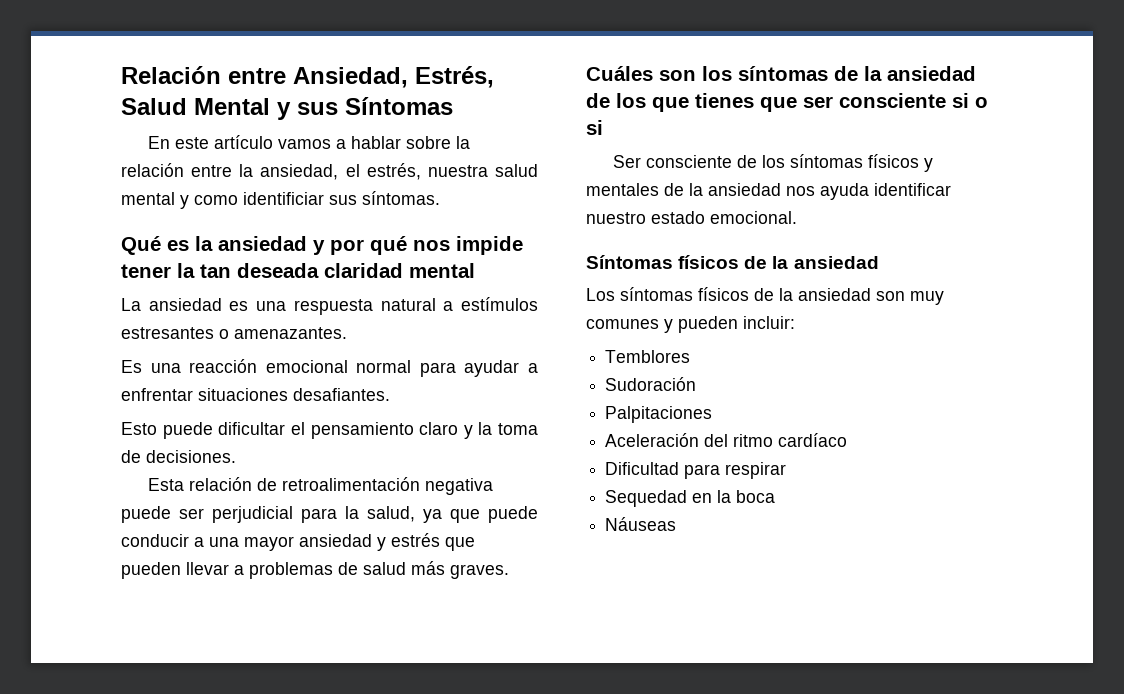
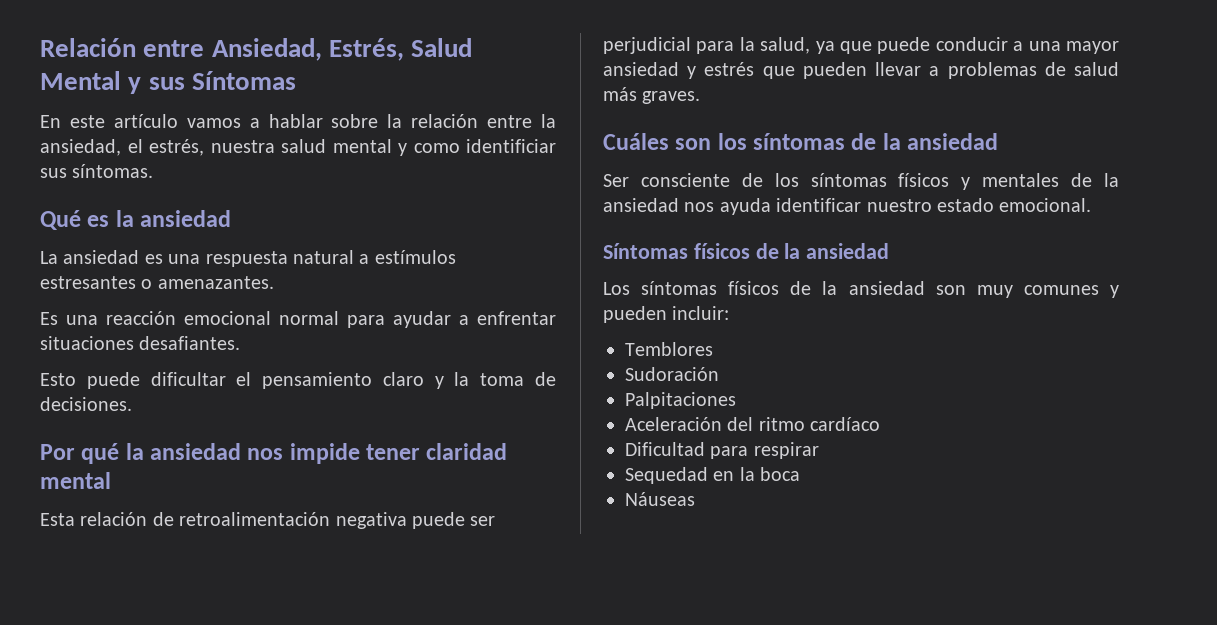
- Qué es la ansiedad y por qué nos impide tener la tan deseada claridad mental
+ Qué es la ansiedad
+ Por qué la ansiedad nos impide tener claridad mental
- Cuáles son los síntomas de la ansiedad de los que tienes que ser consciente si o si
+ Cuáles son los síntomas de la ansiedad

